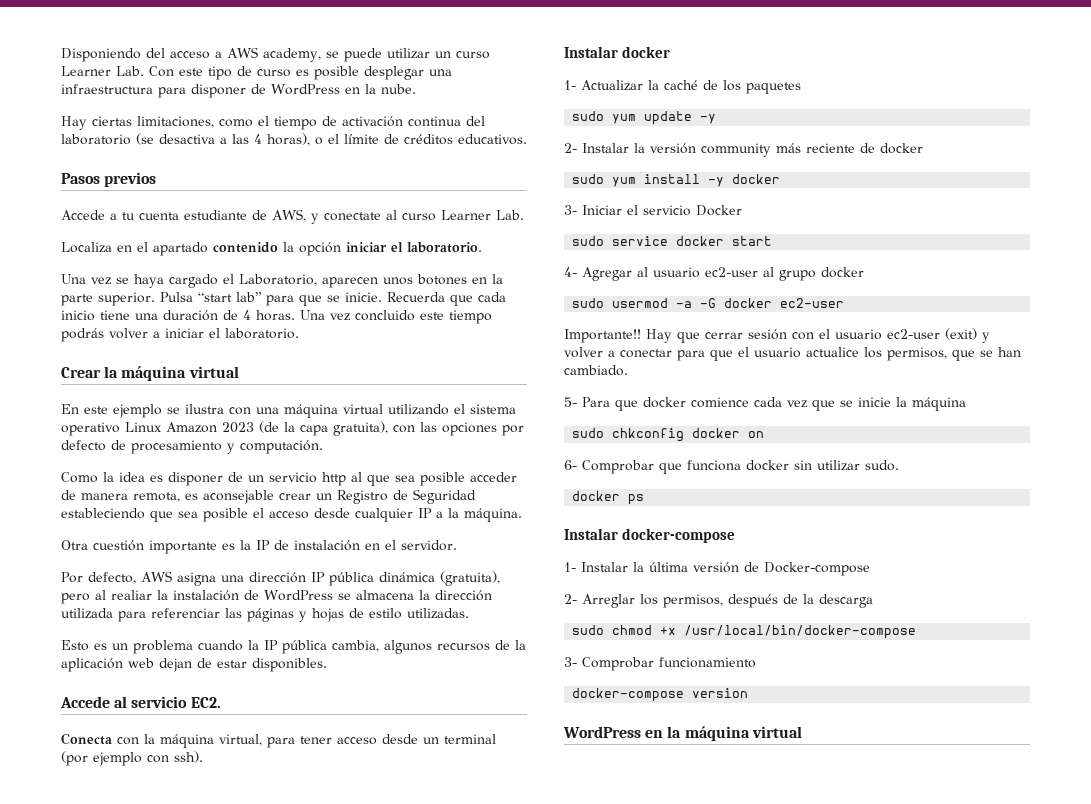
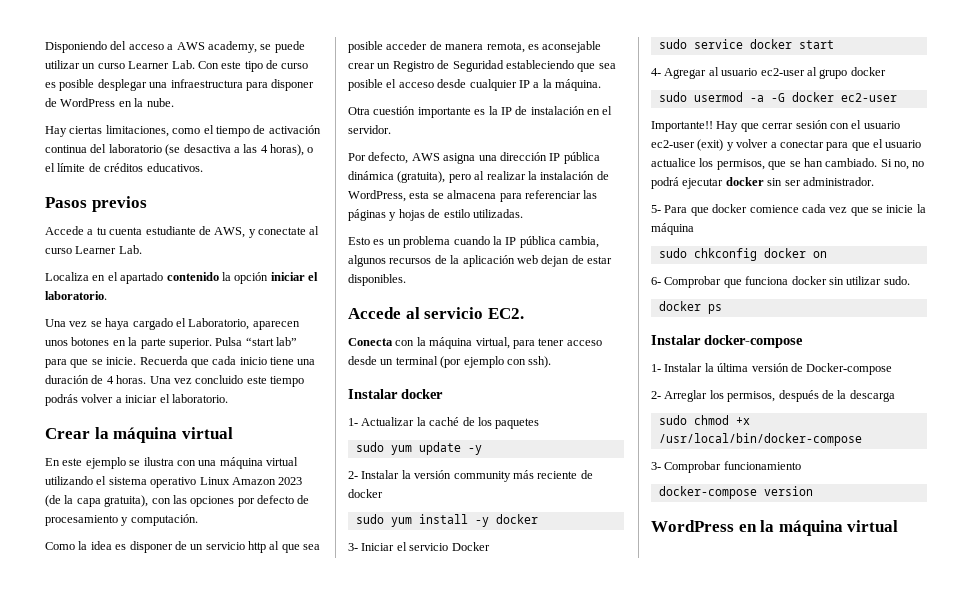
- Por defecto, AWS asigna una dirección IP pública dinámica (gratuita), pero al realiar la instalación de WordPress se almacena la dirección utilizada para referenciar las páginas y hojas de estilo utilizadas.
+ Por defecto, AWS asigna una dirección IP pública dinámica (gratuita), pero al realizar la instalación de WordPress, esta se almacena para referenciar las páginas y hojas de estilo utilizadas.
+ Si no, no podrá ejecutar docker sin ser administrador.

